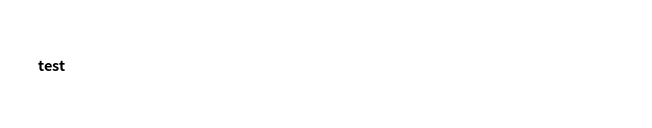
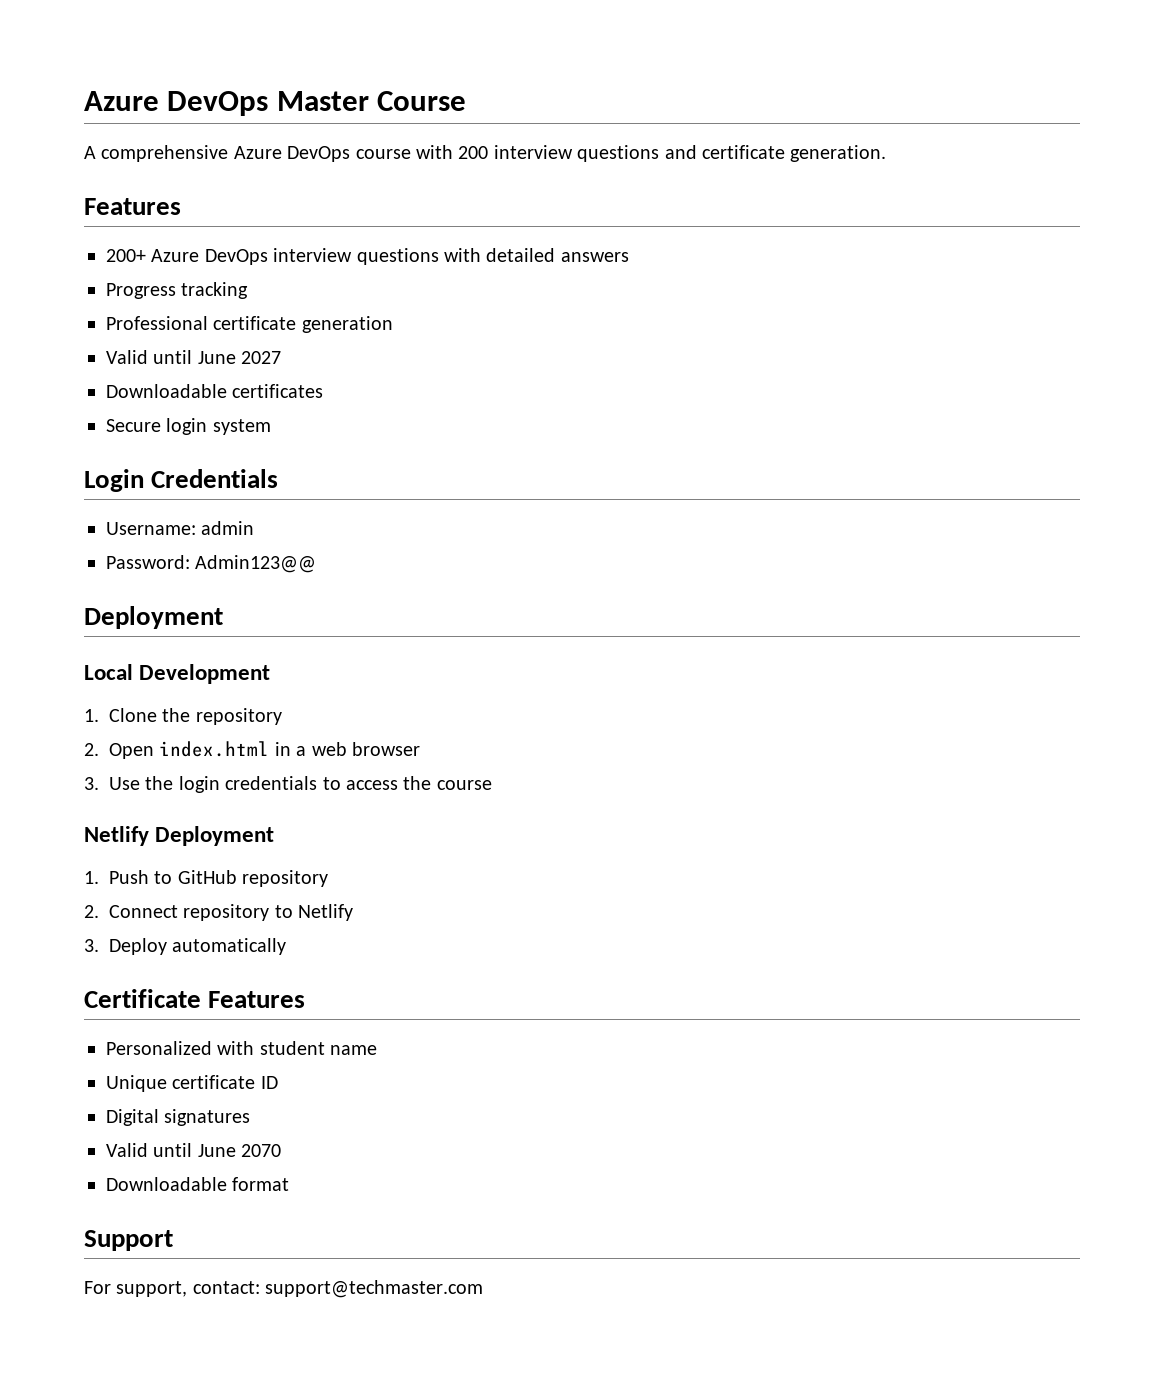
- test
+ Azure DevOps Master Course
+ A comprehensive Azure DevOps course with 200 interview questions and certificate generation.
+ Features
+ 200+ Azure DevOps interview questions with detailed answers
+ Progress tracking
+ Professional certificate generation
+ Valid until June 2027
+ Downloadable certificates
+ Secure login system
+ Login Credentials
+ Username: admin
+ Password: Admin123@@
+ Deployment
+ Local Development
+ 1. Clone the repository
+ 2. Open index.html in a web browser
+ 3. Use the login credentials to access the course
+ Netlify Deployment
+ 1. Push to GitHub repository
+ 2. Connect repository to Netlify
+ 3. Deploy automatically
+ Certificate Features
+ Personalized with student name
+ Unique certificate ID
+ Digital signatures
+ Valid until June 2070
+ Downloadable format
+ Support
+ For support, contact: support@techmaster.com

